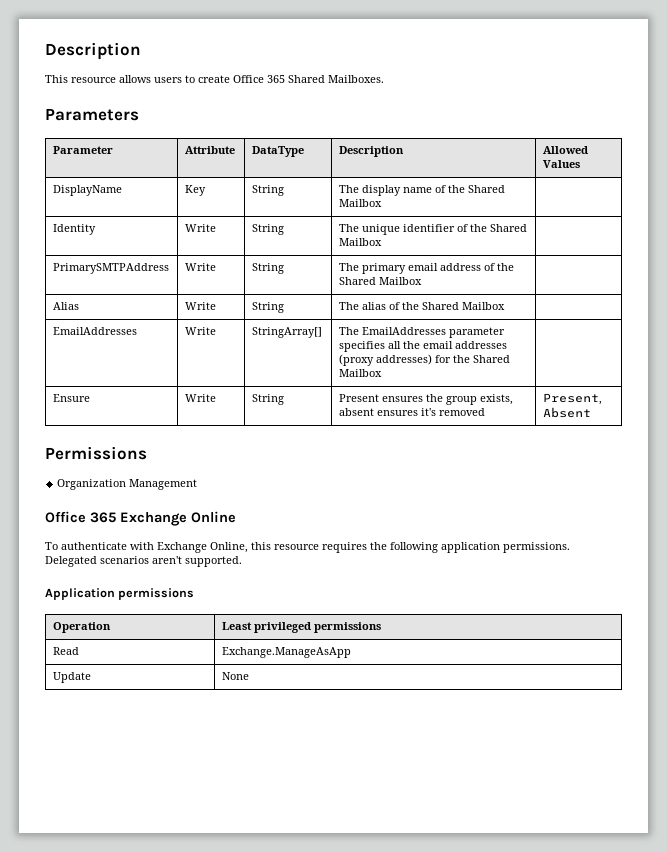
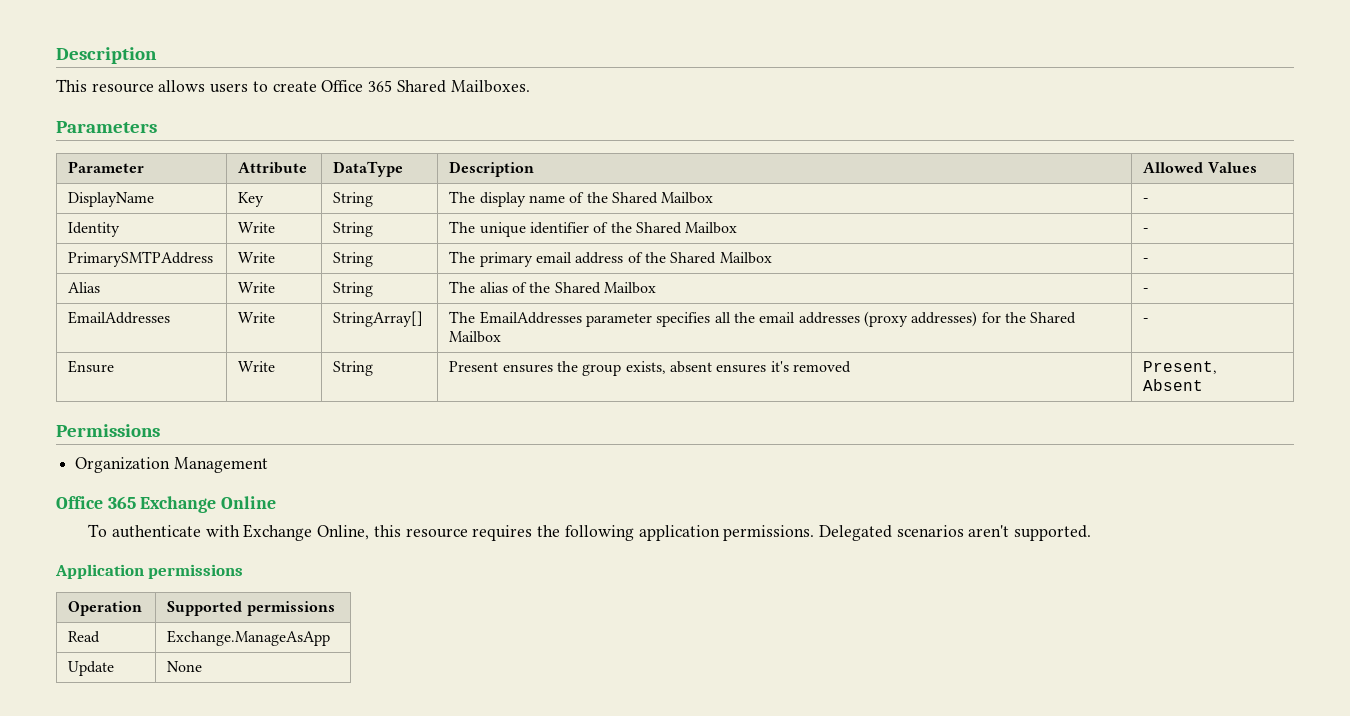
- DisplayName | Key | String | The display name of the Shared Mailbox |
+ DisplayName | Key | String | The display name of the Shared Mailbox | -
- Identity | Write | String | The unique identifier of the Shared Mailbox |
+ Identity | Write | String | The unique identifier of the Shared Mailbox | -
- PrimarySMTPAddress | Write | String | The primary email address of the Shared Mailbox |
+ PrimarySMTPAddress | Write | String | The primary email address of the Shared Mailbox | -
- Alias | Write | String | The alias of the Shared Mailbox |
+ Alias | Write | String | The alias of the Shared Mailbox | -
- EmailAddresses | Write | StringArray[] | The EmailAddresses parameter specifies all the email addresses (proxy addresses) for the Shared Mailbox |
+ EmailAddresses | Write | StringArray[] | The EmailAddresses parameter specifies all the email addresses (proxy addresses) for the Shared Mailbox | -
- Operation | Least privileged permissions
+ Operation | Supported permissions

